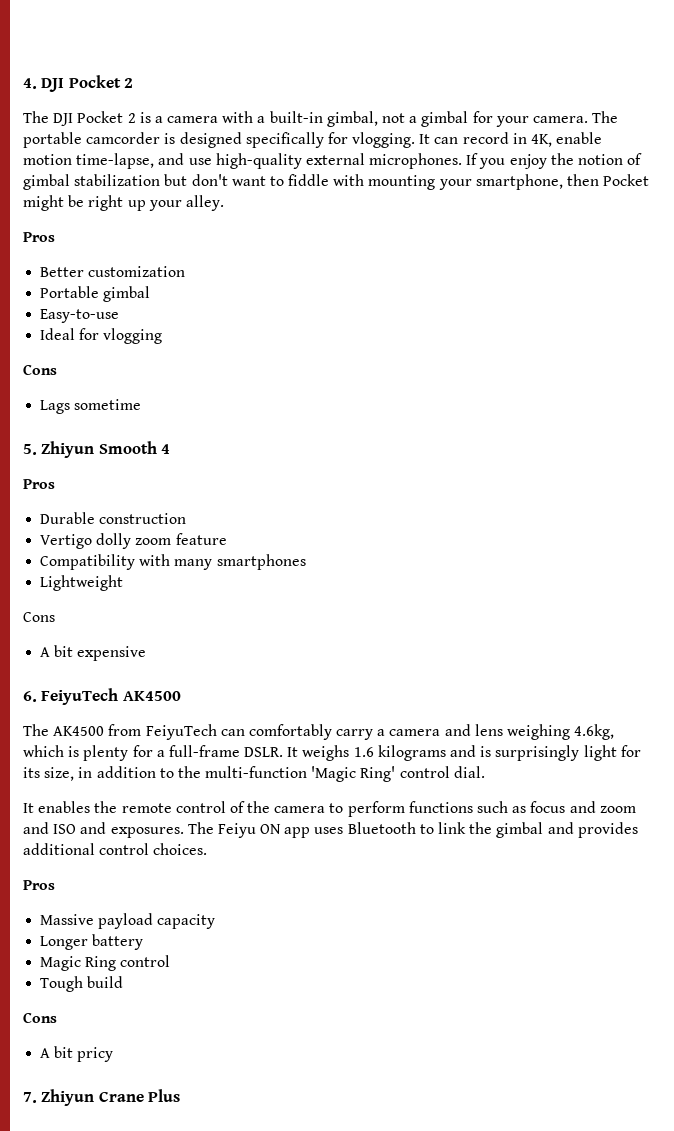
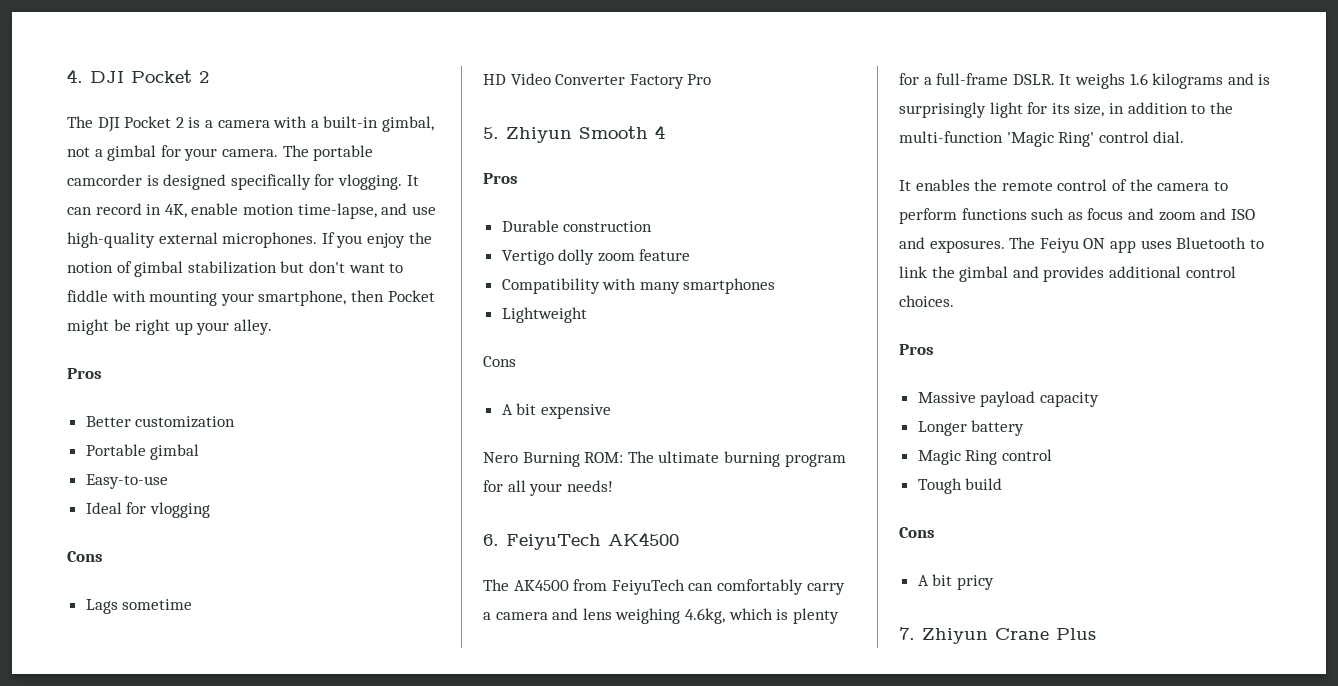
+ HD Video Converter Factory Pro
+ Nero Burning ROM: The ultimate burning program for all your needs!

